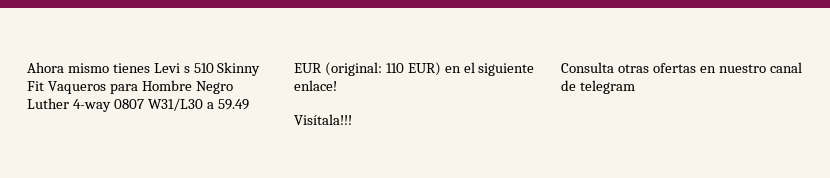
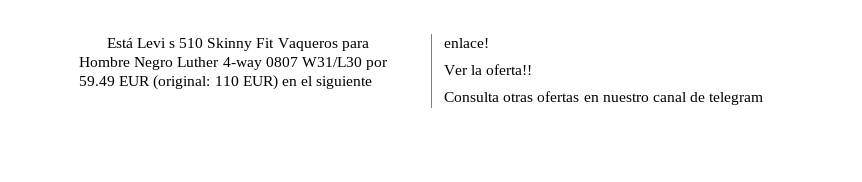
- Ahora mismo tienes Levi s 510 Skinny Fit Vaqueros para Hombre Negro Luther 4-way 0807 W31/L30 a 59.49 EUR (original: 110 EUR) en el siguiente enlace!
+ Está Levi s 510 Skinny Fit Vaqueros para Hombre Negro Luther 4-way 0807 W31/L30 por 59.49 EUR (original: 110 EUR) en el siguiente enlace!
- Visítala!!!
+ Ver la oferta!!

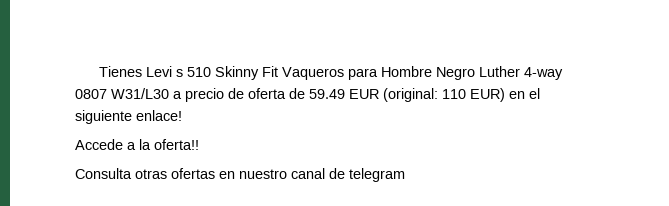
- Está Levi s 510 Skinny Fit Vaqueros para Hombre Negro Luther 4-way 0807 W31/L30 por 59.49 EUR (original: 110 EUR) en el siguiente enlace!
+ Tienes Levi s 510 Skinny Fit Vaqueros para Hombre Negro Luther 4-way 0807 W31/L30 a precio de oferta de 59.49 EUR (original: 110 EUR) en el siguiente enlace!
- Ver la oferta!!
+ Accede a la oferta!!

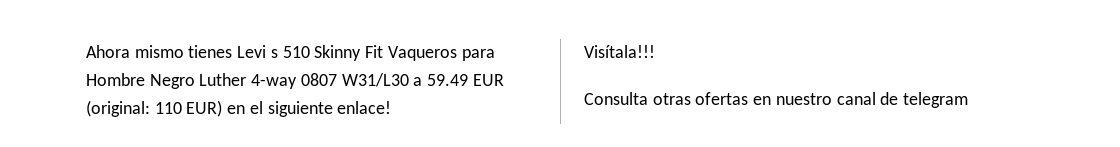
- Tienes Levi s 510 Skinny Fit Vaqueros para Hombre Negro Luther 4-way 0807 W31/L30 a precio de oferta de 59.49 EUR (original: 110 EUR) en el siguiente enlace!
+ Ahora mismo tienes Levi s 510 Skinny Fit Vaqueros para Hombre Negro Luther 4-way 0807 W31/L30 a 59.49 EUR (original: 110 EUR) en el siguiente enlace!
- Accede a la oferta!!
+ Visítala!!!

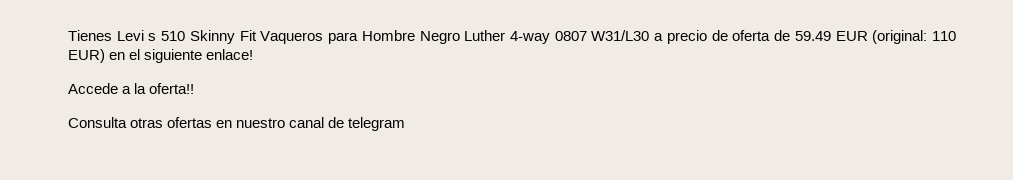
- Ahora mismo tienes Levi s 510 Skinny Fit Vaqueros para Hombre Negro Luther 4-way 0807 W31/L30 a 59.49 EUR (original: 110 EUR) en el siguiente enlace!
+ Tienes Levi s 510 Skinny Fit Vaqueros para Hombre Negro Luther 4-way 0807 W31/L30 a precio de oferta de 59.49 EUR (original: 110 EUR) en el siguiente enlace!
- Visítala!!!
+ Accede a la oferta!!

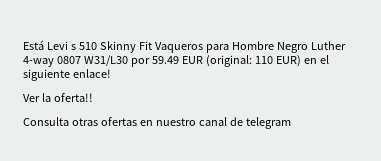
- Tienes Levi s 510 Skinny Fit Vaqueros para Hombre Negro Luther 4-way 0807 W31/L30 a precio de oferta de 59.49 EUR (original: 110 EUR) en el siguiente enlace!
+ Está Levi s 510 Skinny Fit Vaqueros para Hombre Negro Luther 4-way 0807 W31/L30 por 59.49 EUR (original: 110 EUR) en el siguiente enlace!
- Accede a la oferta!!
+ Ver la oferta!!

